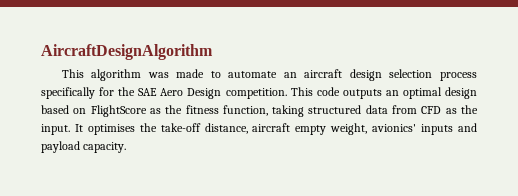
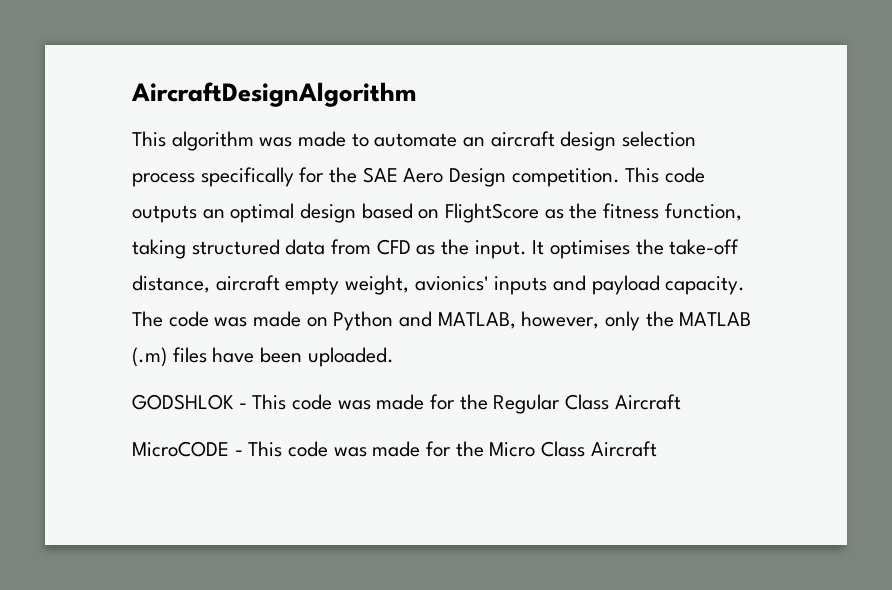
+ The code was made on Python and MATLAB, however, only the MATLAB (.m) files have been uploaded.
+ GODSHLOK - This code was made for the Regular Class Aircraft
+ MicroCODE - This code was made for the Micro Class Aircraft

